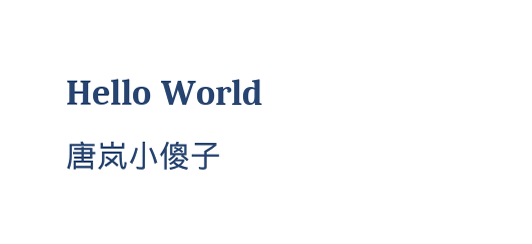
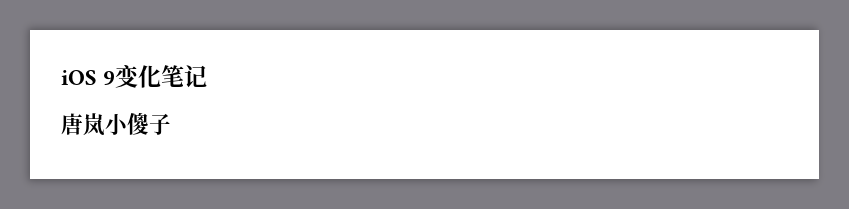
- Hello World
+ iOS 9变化笔记

